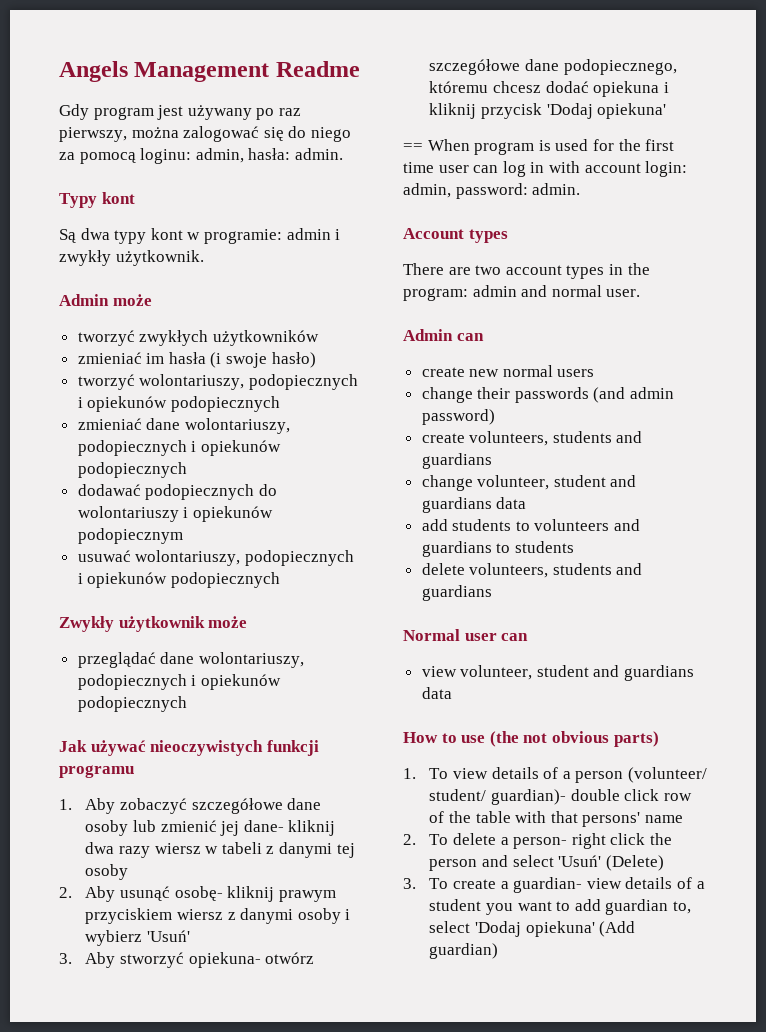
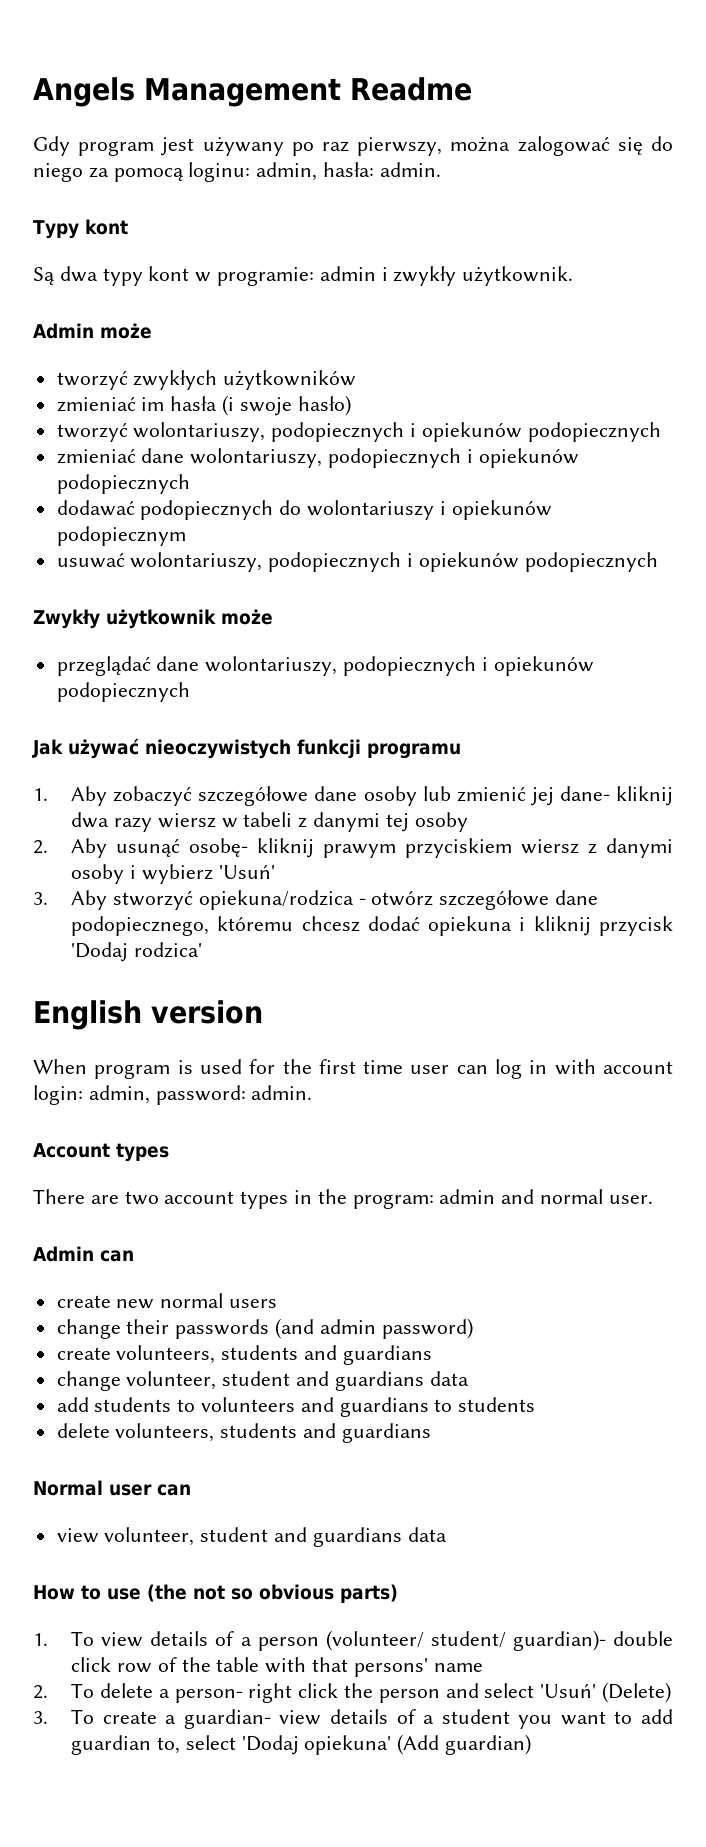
- 3. Aby stworzyć opiekuna- otwórz szczegółowe dane podopiecznego, któremu chcesz dodać opiekuna i kliknij przycisk 'Dodaj opiekuna'
- == When program is used for the first time user can log in with account login: admin, password: admin.
+ 3. Aby stworzyć opiekuna/rodzica - otwórz szczegółowe dane podopiecznego, któremu chcesz dodać opiekuna i kliknij przycisk 'Dodaj rodzica'
+ English version
+ When program is used for the first time user can log in with account login: admin, password: admin.
- How to use (the not obvious parts)
+ How to use (the not so obvious parts)

